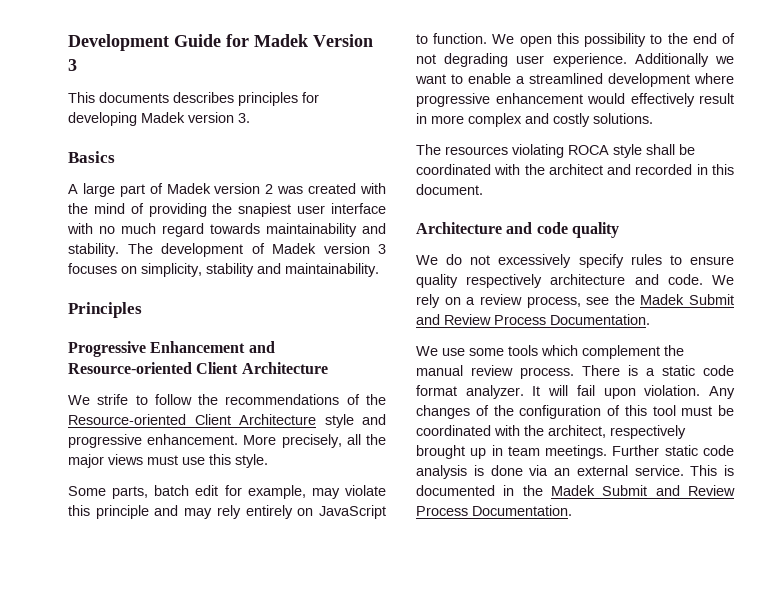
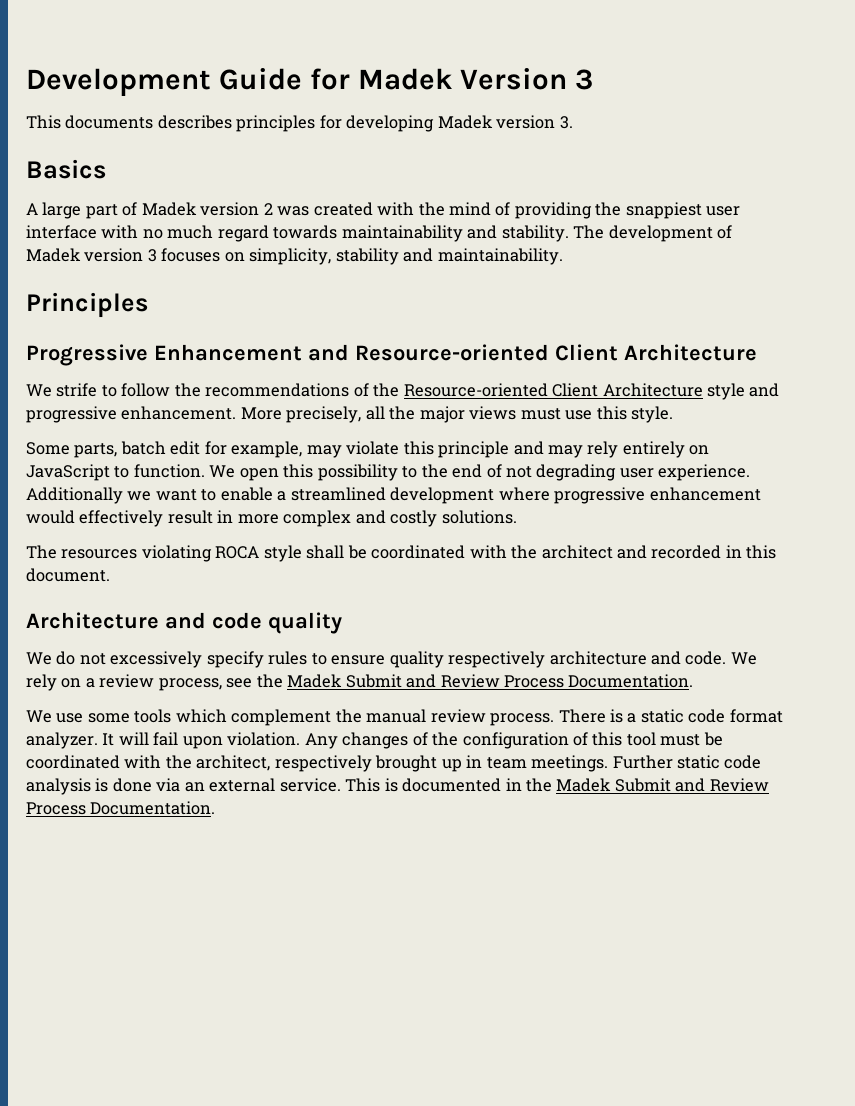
- A large part of Madek version 2 was created with the mind of providing the snapiest user interface with no much regard towards maintainability and stability.
+ A large part of Madek version 2 was created with the mind of providing the snappiest user interface with no much regard towards maintainability and stability.

